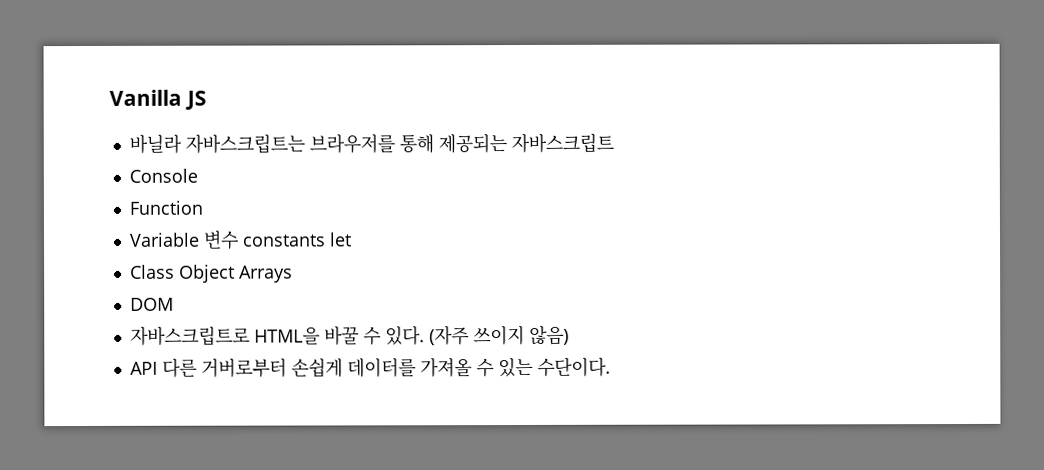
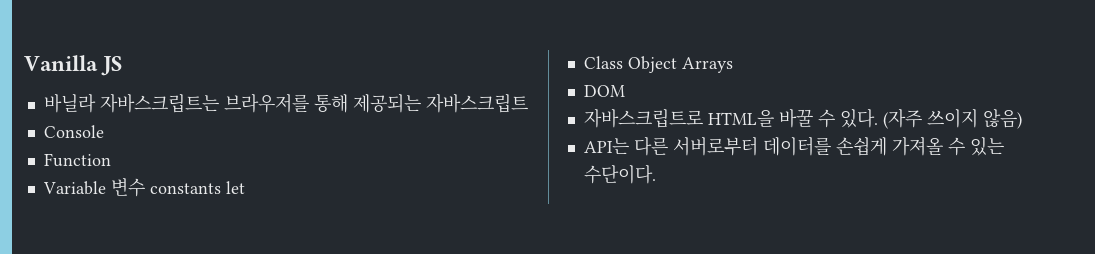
- API 다른 거버로부터 손쉽게 데이터를 가져올 수 있는 수단이다.
+ API는 다른 서버로부터 데이터를 손쉽게 가져올 수 있는 수단이다.

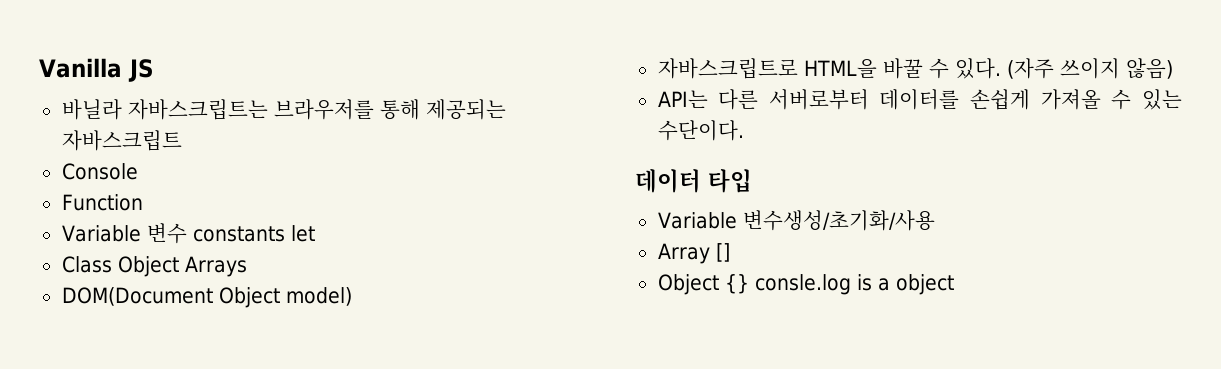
- DOM
+ DOM(Document Object model)
+ 데이터 타입
+ Variable 변수생성/초기화/사용
+ Array []
+ Object {} consle.log is a object

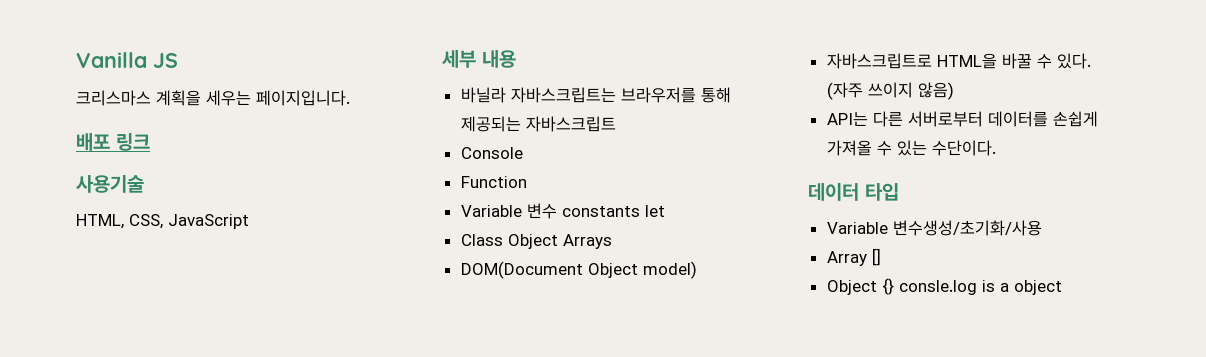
+ 크리스마스 계획을 세우는 페이지입니다.
+ 배포 링크
+ 사용기술
+ HTML, CSS, JavaScript
+ 세부 내용

